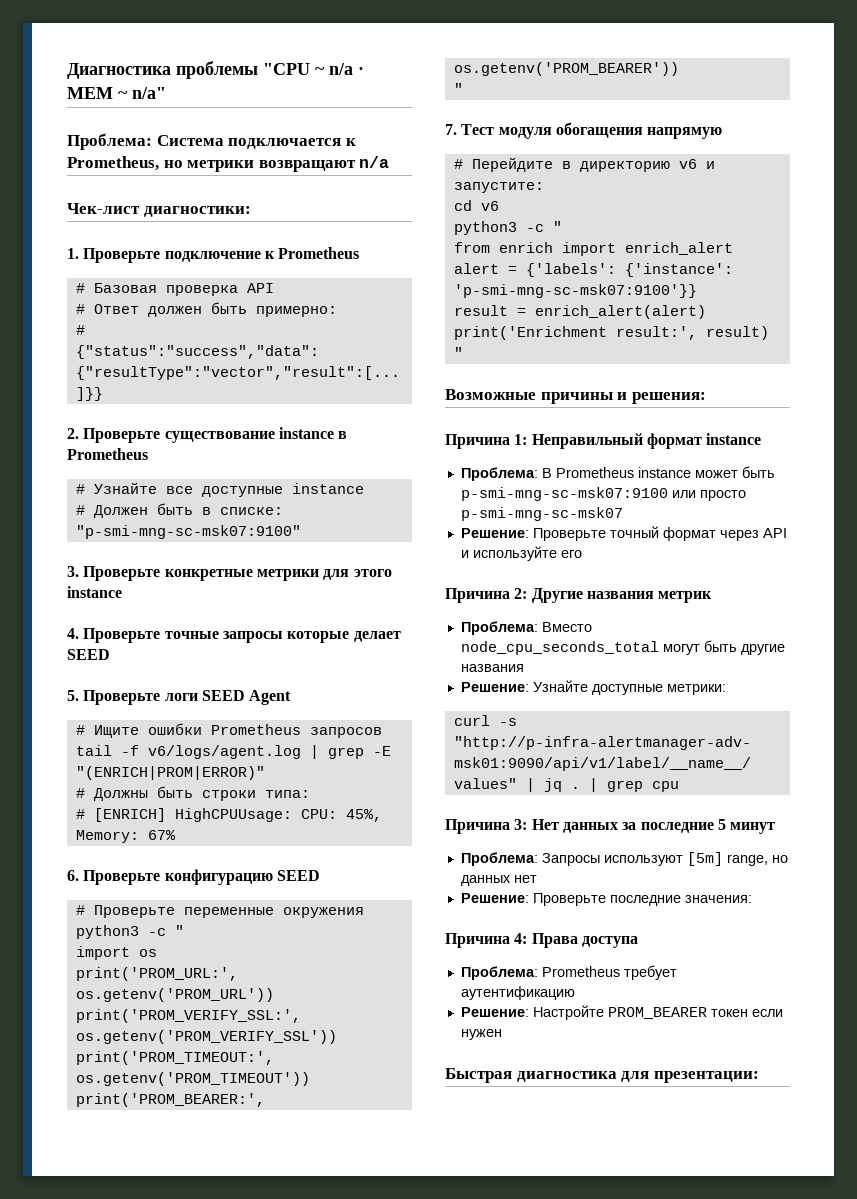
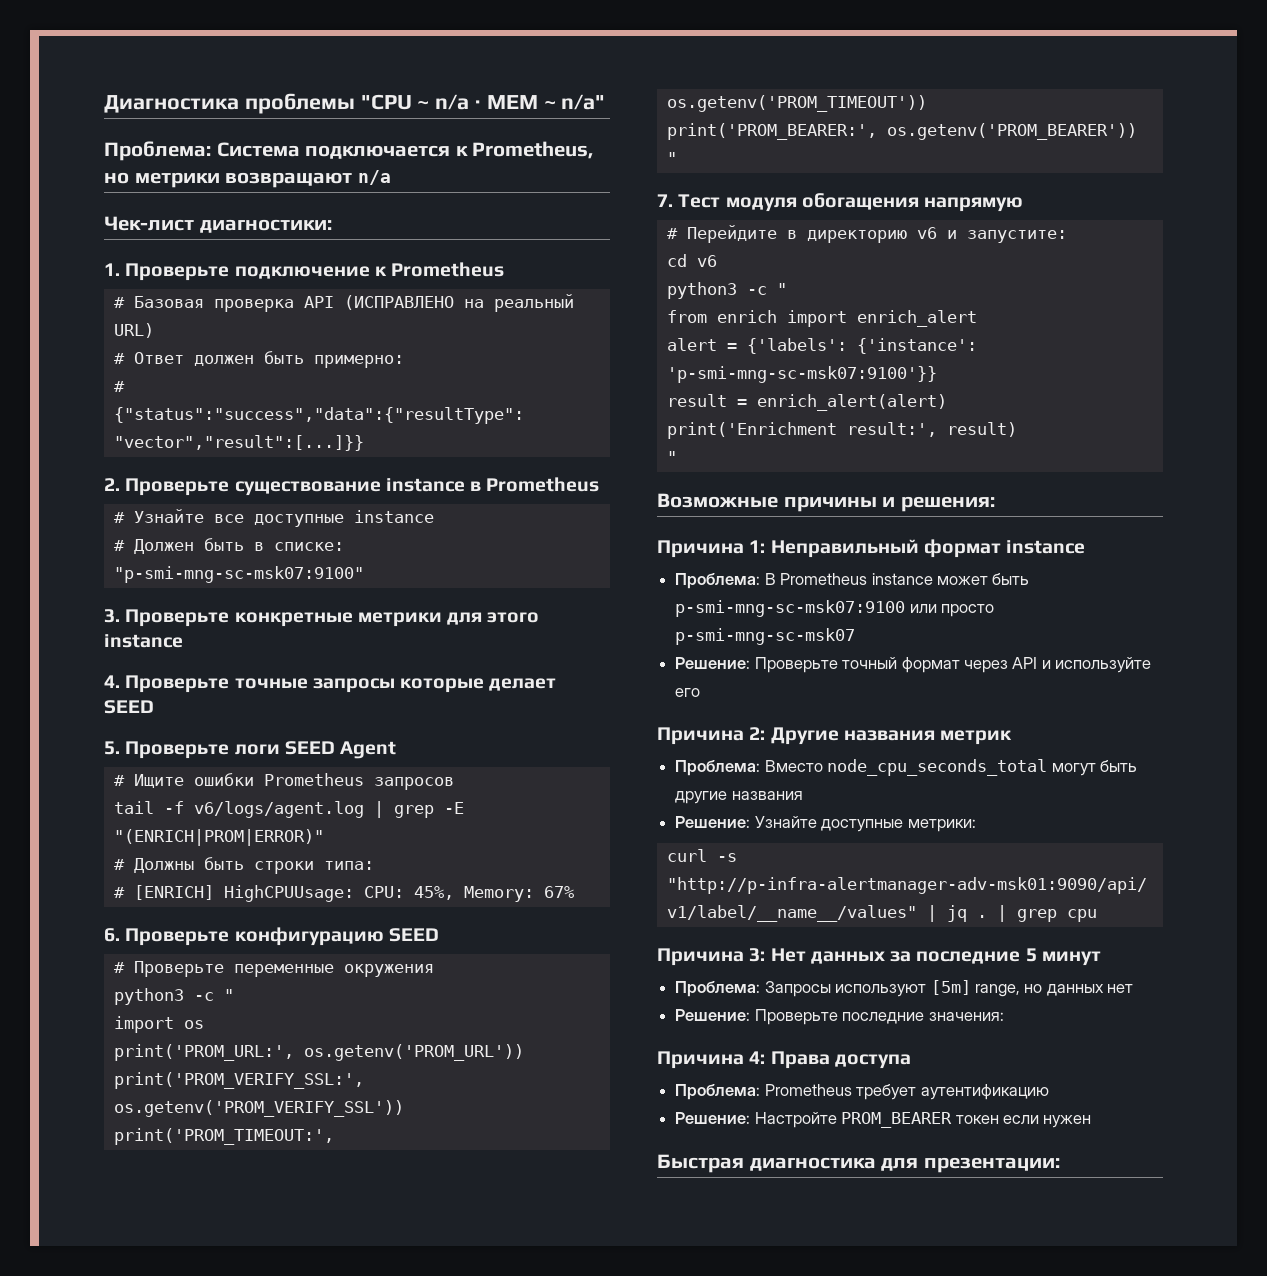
- # Базовая проверка API
+ # Базовая проверка API (ИСПРАВЛЕНО на реальный URL)

